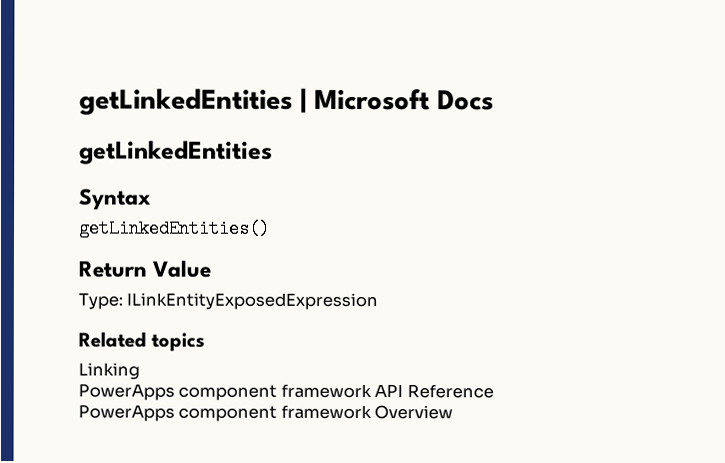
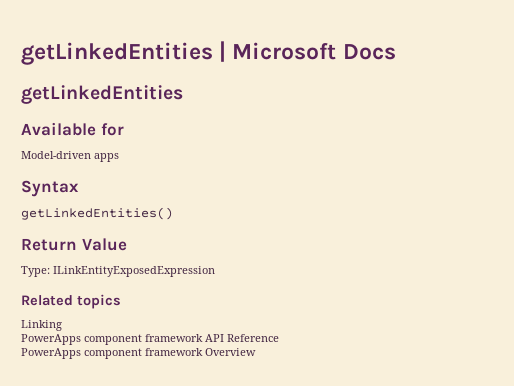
+ Available for
+ Model-driven apps

